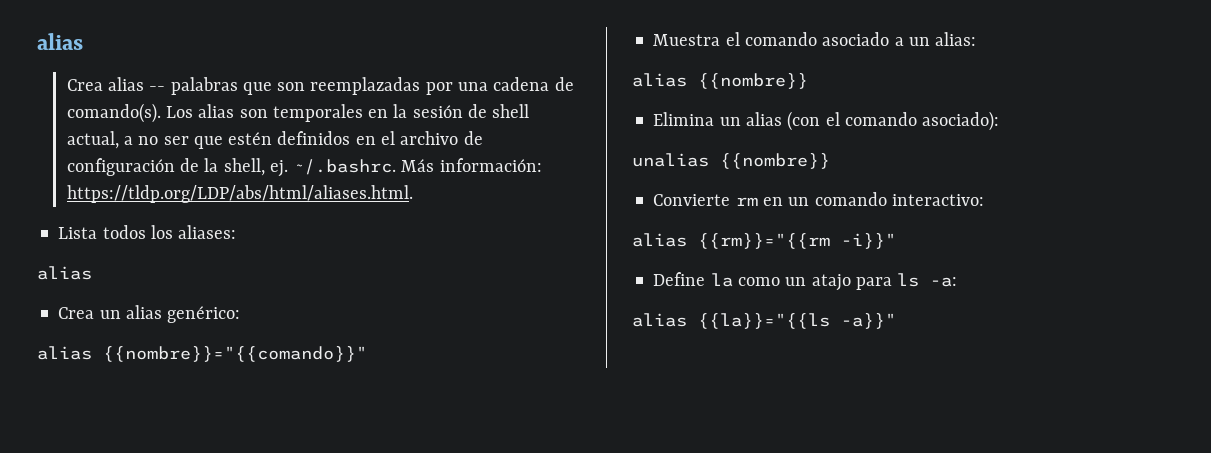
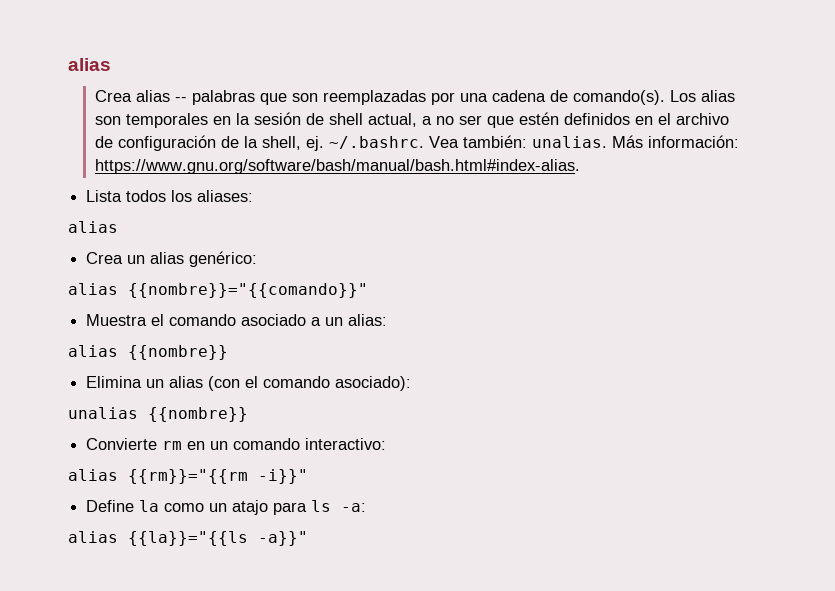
- ~/.bashrc. Más información: https://tldp.org/LDP/abs/html/aliases.html.
+ ~/.bashrc. Vea también: unalias. Más información: https://www.gnu.org/software/bash/manual/bash.html#index-alias.

